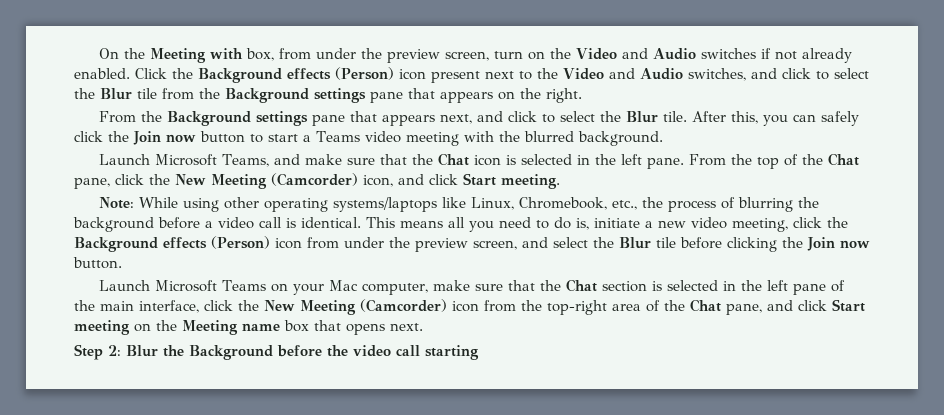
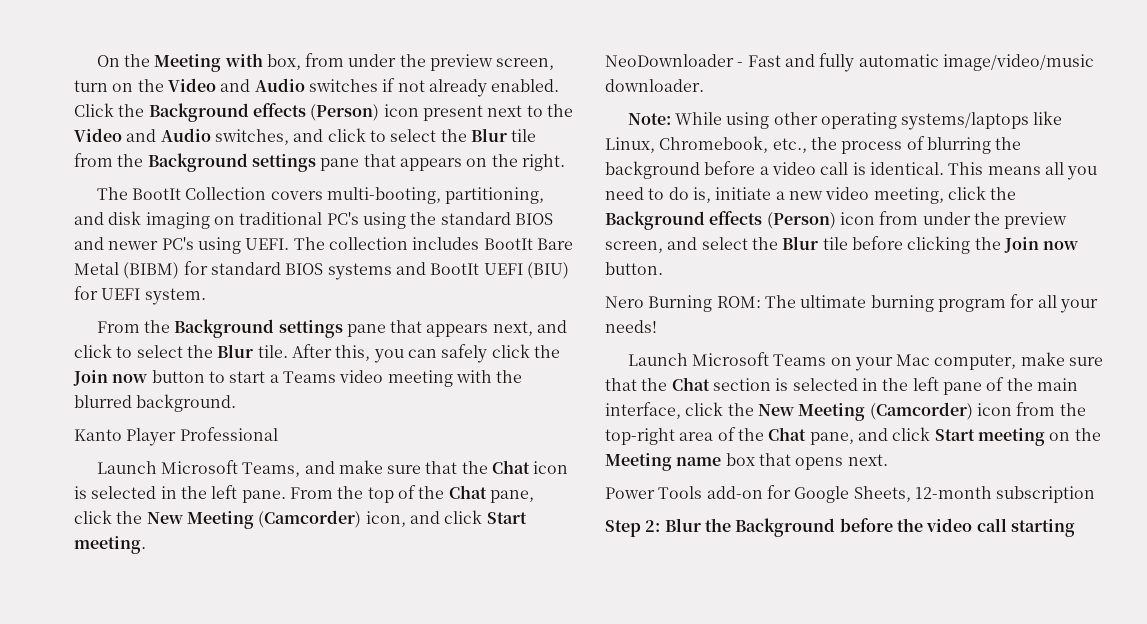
+ The BootIt Collection covers multi-booting, partitioning, and disk imaging on traditional PC's using the standard BIOS and newer PC's using UEFI. The collection includes BootIt Bare Metal (BIBM) for standard BIOS systems and BootIt UEFI (BIU) for UEFI system.
+ Kanto Player Professional
+ NeoDownloader - Fast and fully automatic image/video/music downloader.
+ Nero Burning ROM: The ultimate burning program for all your needs!
+ Power Tools add-on for Google Sheets, 12-month subscription

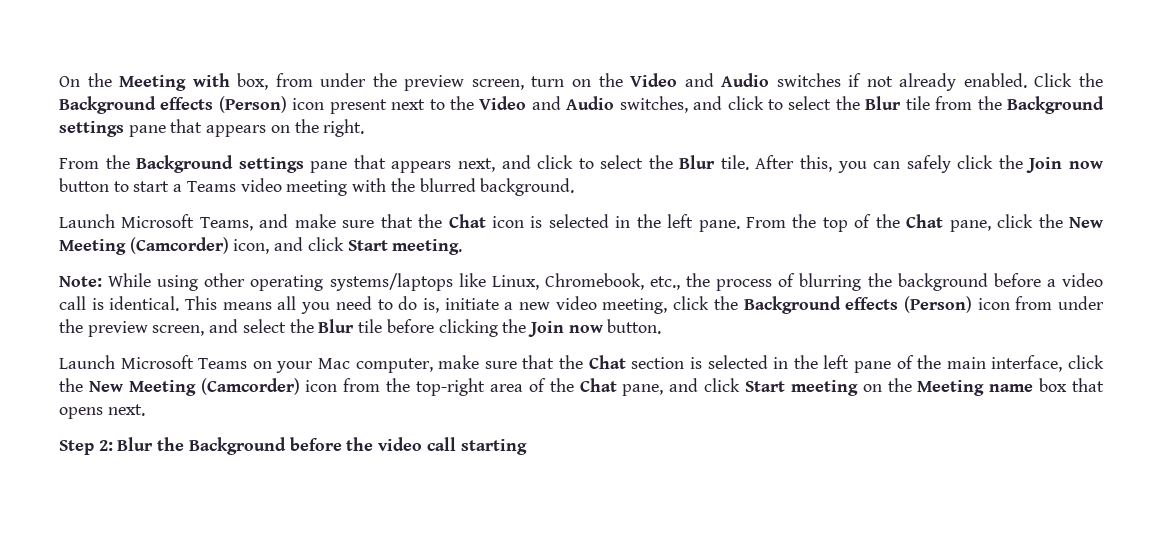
- The BootIt Collection covers multi-booting, partitioning, and disk imaging on traditional PC's using the standard BIOS and newer PC's using UEFI. The collection includes BootIt Bare Metal (BIBM) for standard BIOS systems and BootIt UEFI (BIU) for UEFI system.
- Kanto Player Professional
- NeoDownloader - Fast and fully automatic image/video/music downloader.
- Nero Burning ROM: The ultimate burning program for all your needs!
- Power Tools add-on for Google Sheets, 12-month subscription

